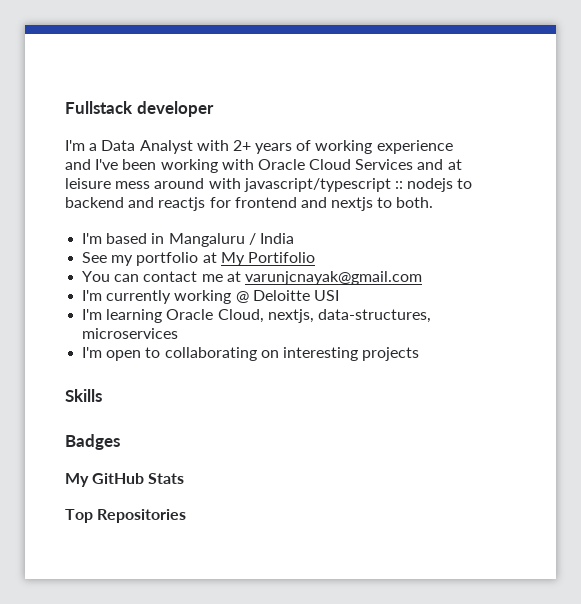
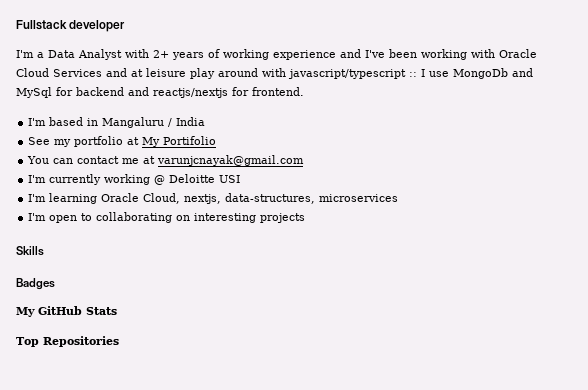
- I'm a Data Analyst with 2+ years of working experience and I've been working with Oracle Cloud Services and at leisure mess around with javascript/typescript :: nodejs to backend and reactjs for frontend and nextjs to both.
+ I'm a Data Analyst with 2+ years of working experience and I've been working with Oracle Cloud Services and at leisure play around with javascript/typescript :: I use MongoDb and MySql for backend and reactjs/nextjs for frontend.

